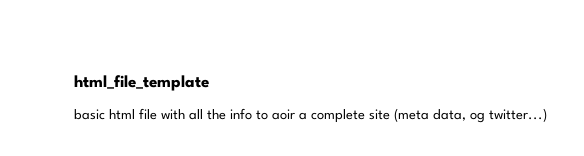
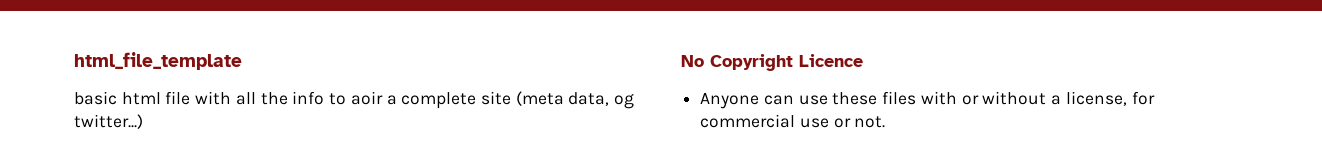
+ No Copyright Licence
+ Anyone can use these files with or without a license, for commercial use or not.

